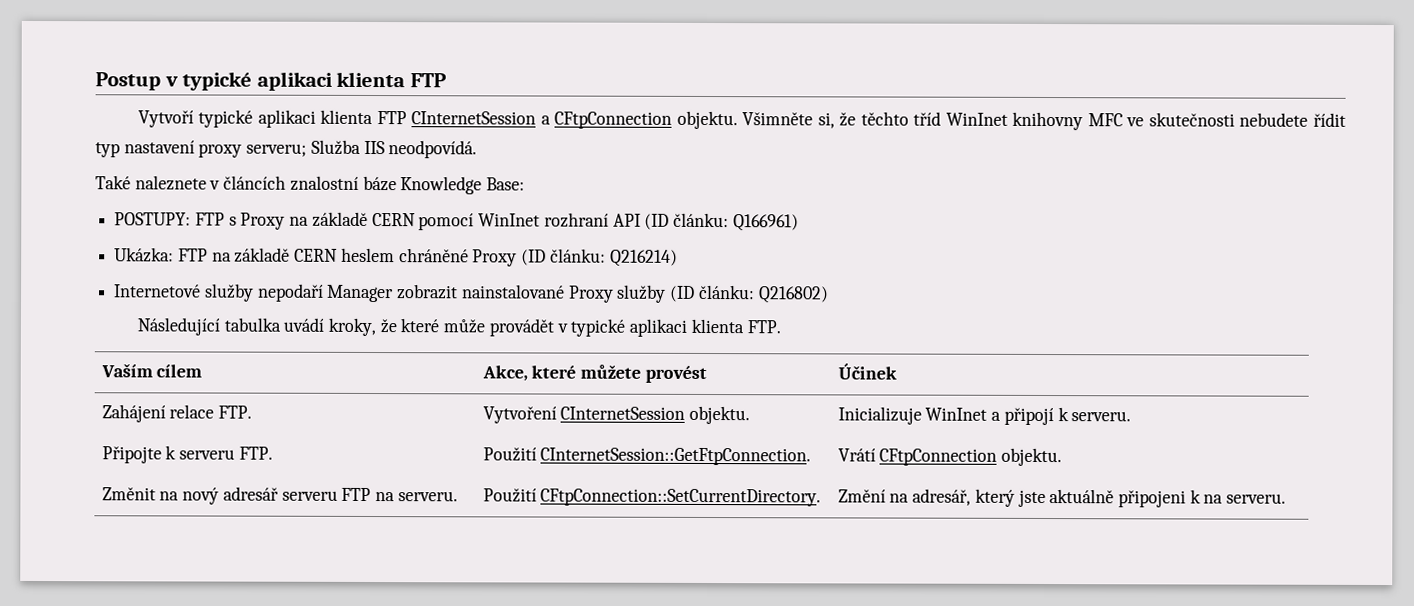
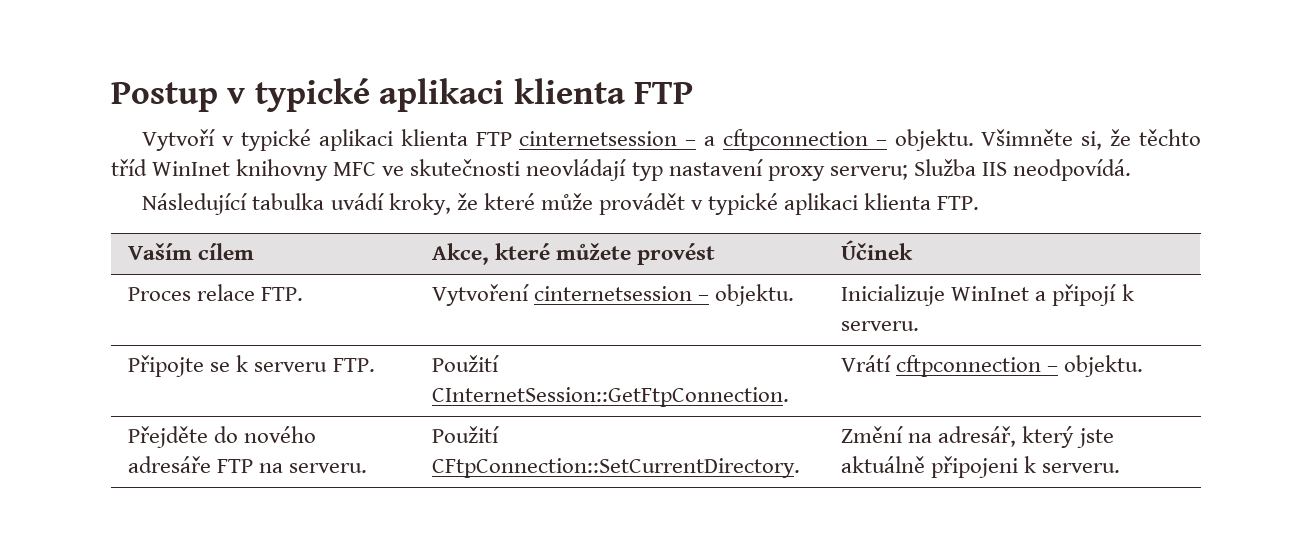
- Vytvoří typické aplikaci klienta FTP CInternetSession a CFtpConnection objektu.
+ Vytvoří v typické aplikaci klienta FTP cinternetsession – a cftpconnection – objektu.
- Všimněte si, že těchto tříd WinInet knihovny MFC ve skutečnosti nebudete řídit typ nastavení proxy serveru; Služba IIS neodpovídá.
+ Všimněte si, že těchto tříd WinInet knihovny MFC ve skutečnosti neovládají typ nastavení proxy serveru; Služba IIS neodpovídá.
- Také naleznete v článcích znalostní báze Knowledge Base:
- POSTUPY: FTP s Proxy na základě CERN pomocí WinInet rozhraní API (ID článku: Q166961)
- Ukázka: FTP na základě CERN heslem chráněné Proxy (ID článku: Q216214)
- Internetové služby nepodaří Manager zobrazit nainstalované Proxy služby (ID článku: Q216802)
- Zahájení relace FTP. | Vytvoření CInternetSession objektu. | Inicializuje WinInet a připojí k serveru.
+ Proces relace FTP. | Vytvoření cinternetsession – objektu. | Inicializuje WinInet a připojí k serveru.
- Připojte k serveru FTP. | Použití CInternetSession::GetFtpConnection. | Vrátí CFtpConnection objektu.
+ Připojte se k serveru FTP. | Použití CInternetSession::GetFtpConnection. | Vrátí cftpconnection – objektu.
- Změnit na nový adresář serveru FTP na serveru. | Použití CFtpConnection::SetCurrentDirectory. | Změní na adresář, který jste aktuálně připojeni k na serveru.
+ Přejděte do nového adresáře FTP na serveru. | Použití CFtpConnection::SetCurrentDirectory. | Změní na adresář, který jste aktuálně připojeni k serveru.

